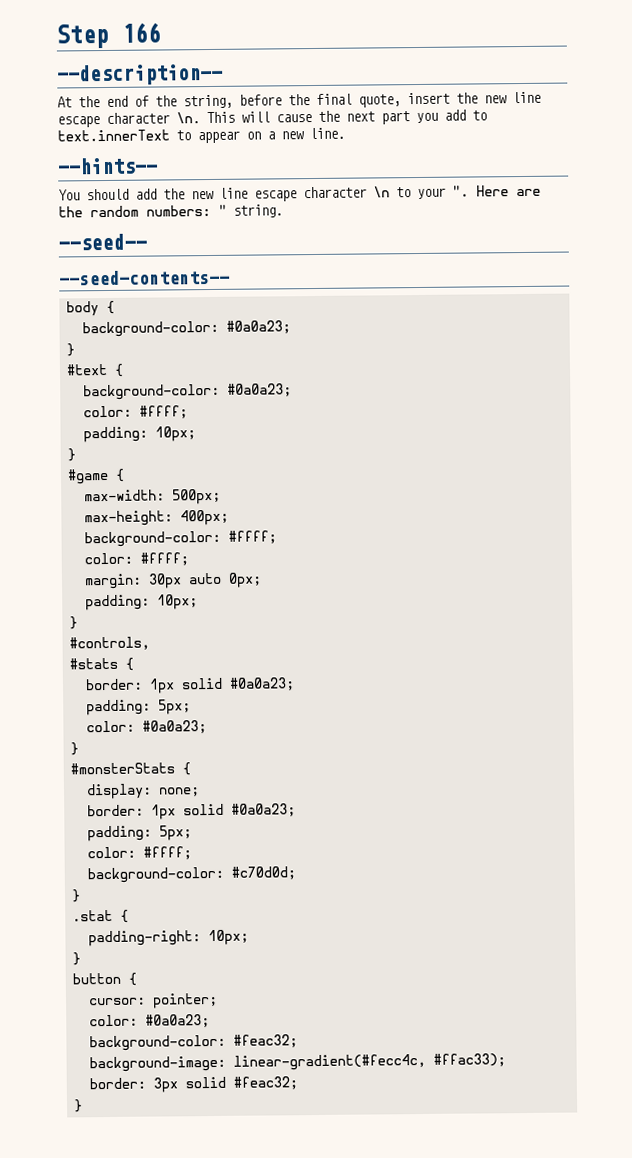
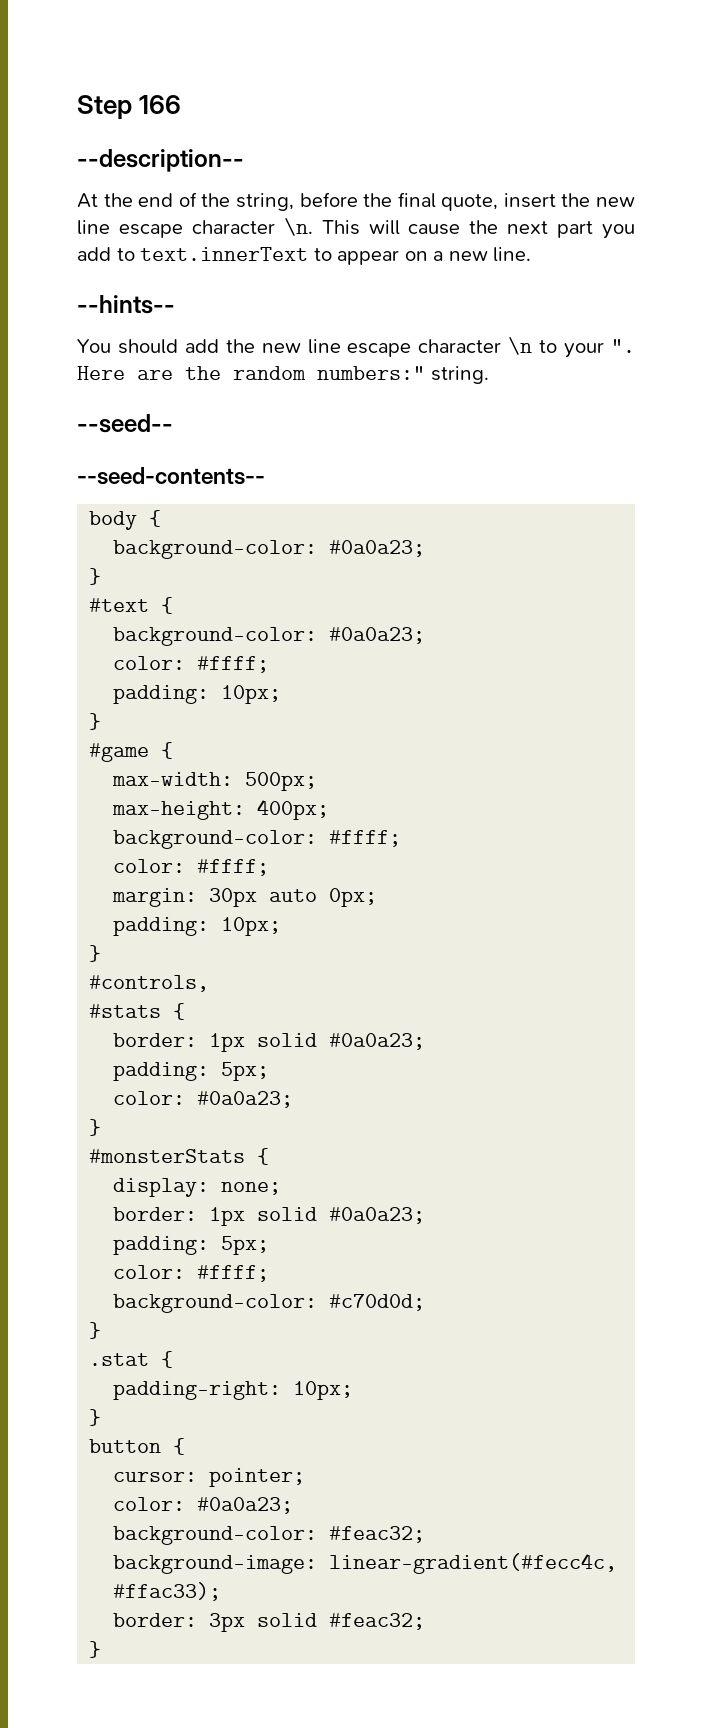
- Here are the random numbers: " string.
+ Here are the random numbers:" string.

